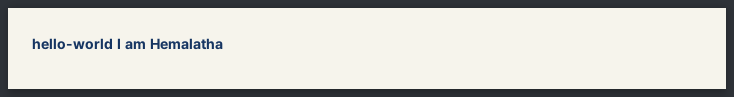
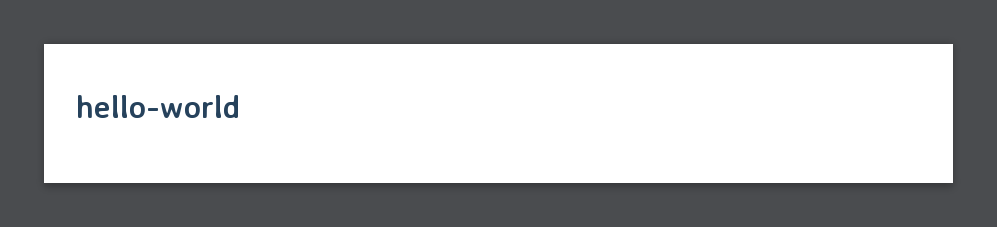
- hello-world I am Hemalatha
+ hello-world

